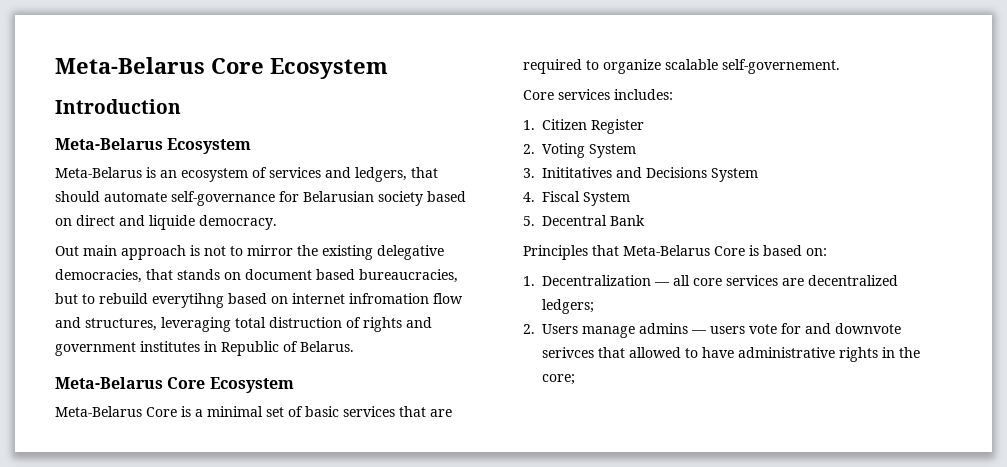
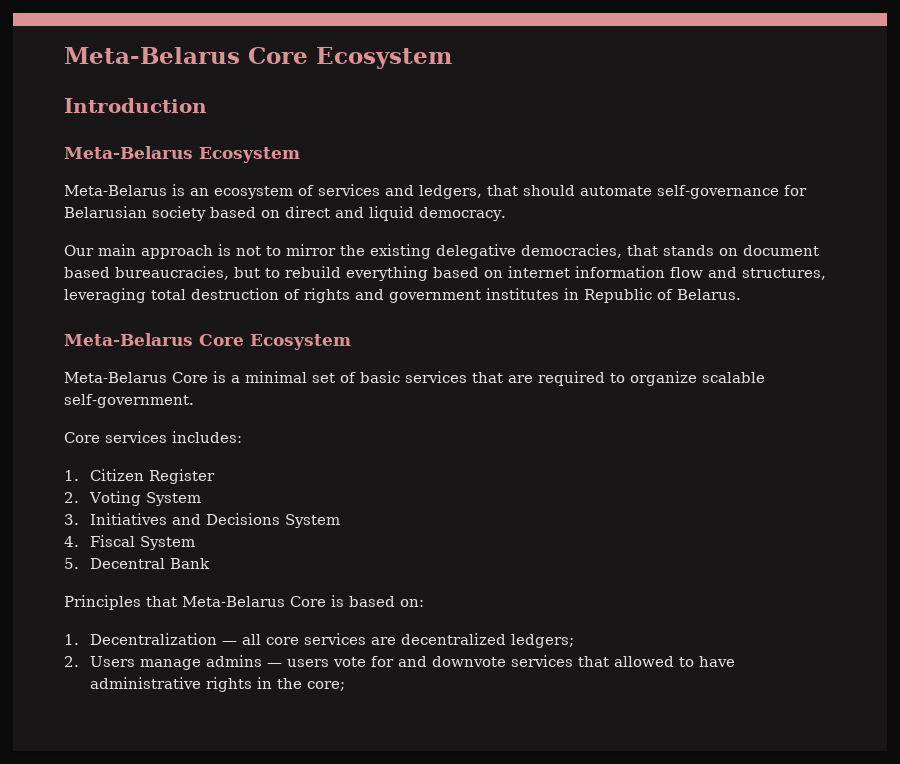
- Meta-Belarus is an ecosystem of services and ledgers, that should automate self-governance for Belarusian society based on direct and liquide democracy.
+ Meta-Belarus is an ecosystem of services and ledgers, that should automate self-governance for Belarusian society based on direct and liquid democracy.
- Out main approach is not to mirror the existing delegative democracies, that stands on document based bureaucracies, but to rebuild everytihng based on internet infromation flow and structures, leveraging total distruction of rights and government institutes in Republic of Belarus.
+ Our main approach is not to mirror the existing delegative democracies, that stands on document based bureaucracies, but to rebuild everything based on internet information flow and structures, leveraging total destruction of rights and government institutes in Republic of Belarus.
- Meta-Belarus Core is a minimal set of basic services that are required to organize scalable self-governement.
+ Meta-Belarus Core is a minimal set of basic services that are required to organize scalable self-government.
- 3. Inititatives and Decisions System
+ 3. Initiatives and Decisions System
- 2. Users manage admins — users vote for and downvote serivces that allowed to have administrative rights in the core;
+ 2. Users manage admins — users vote for and downvote services that allowed to have administrative rights in the core;

